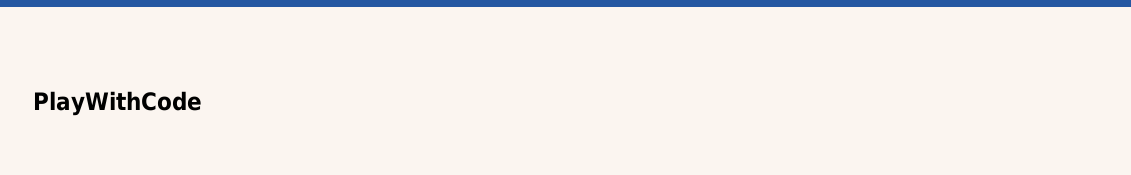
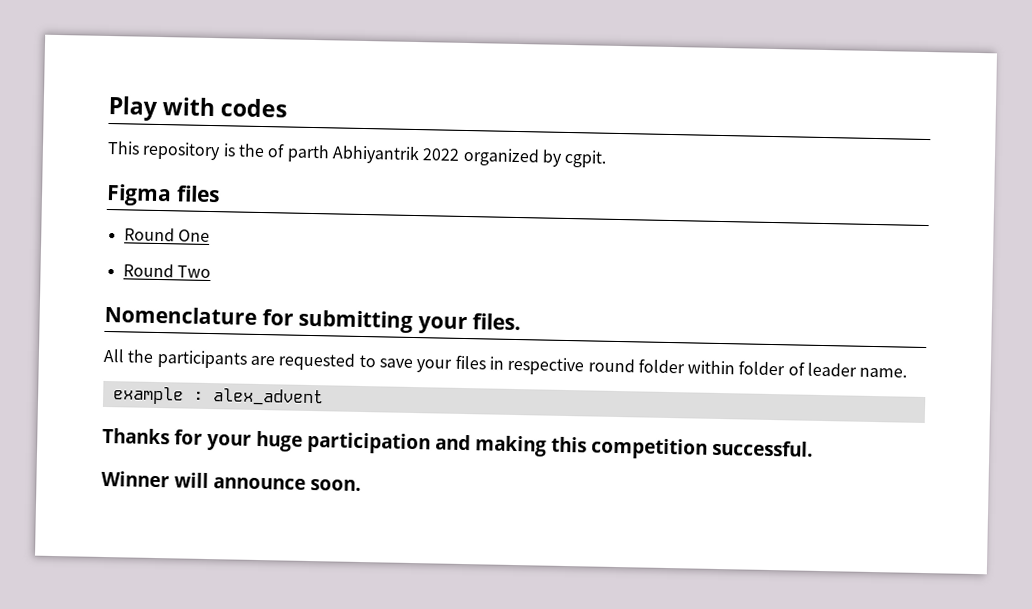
- PlayWithCode
+ Play with codes
+ This repository is the of parth Abhiyantrik 2022 organized by cgpit.
+ Figma files
+ Round One
+ Round Two
+ Nomenclature for submitting your files.
+ All the participants are requested to save your files in respective round folder within folder of leader name.
+ example : alex_advent
+ Thanks for your huge participation and making this competition successful.
+ Winner will announce soon.

